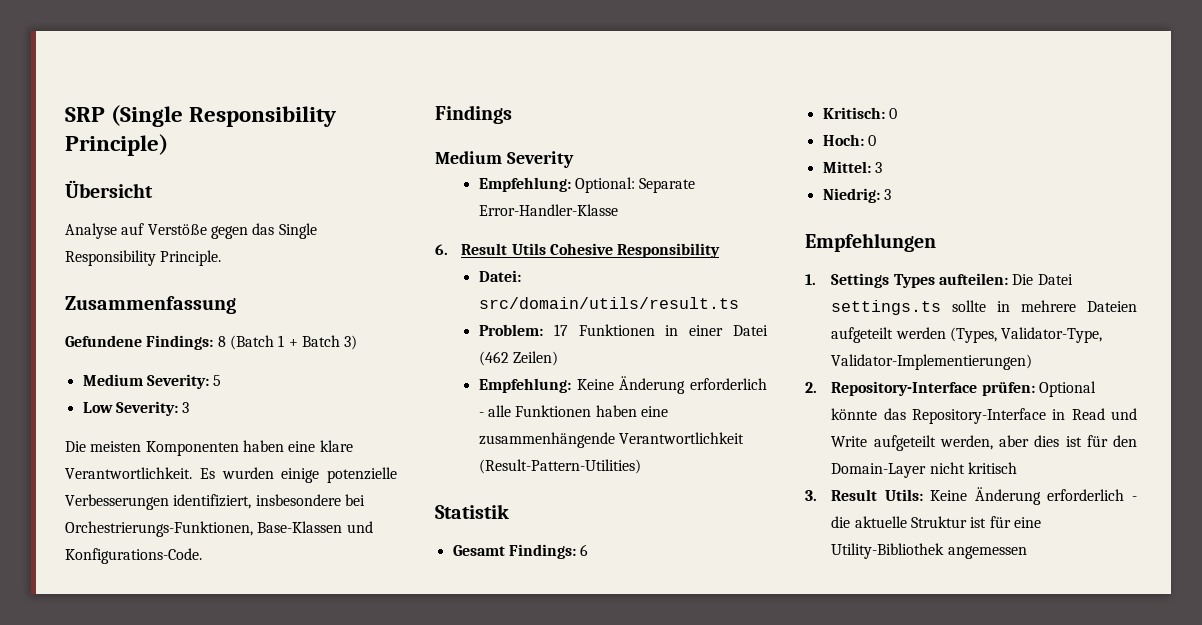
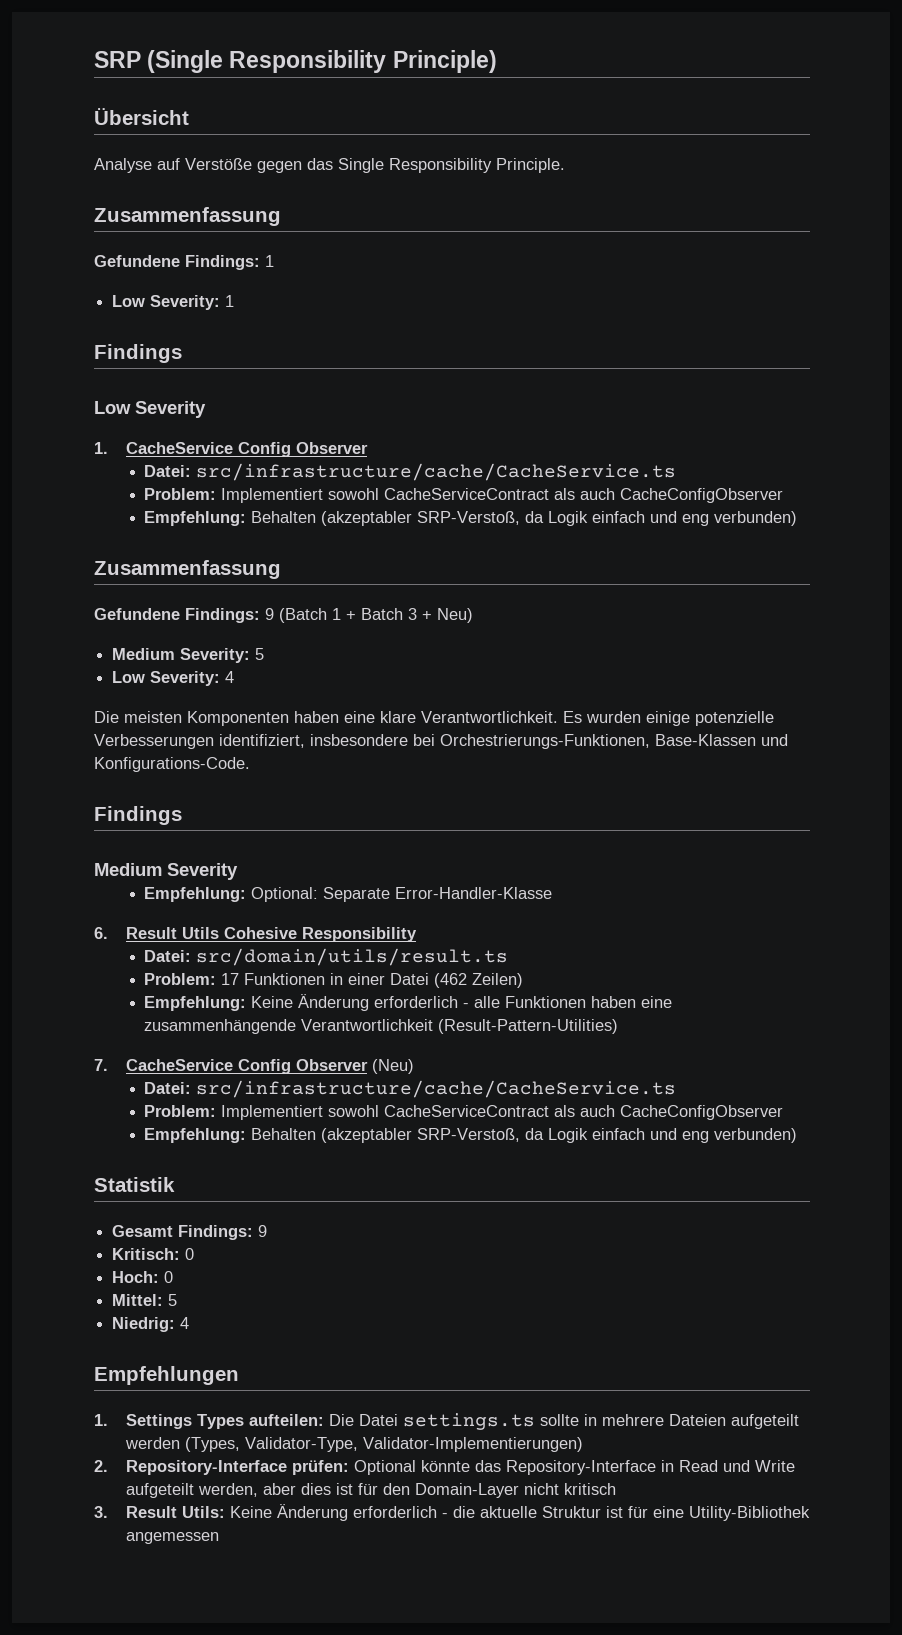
- Gefundene Findings: 8 (Batch 1 + Batch 3)
+ Gefundene Findings: 1
+ Low Severity: 1
+ Findings
+ Low Severity
+ 1. CacheService Config Observer
+ Datei: src/infrastructure/cache/CacheService.ts
+ Problem: Implementiert sowohl CacheServiceContract als auch CacheConfigObserver
+ Empfehlung: Behalten (akzeptabler SRP-Verstoß, da Logik einfach und eng verbunden)
+ Zusammenfassung
+ Gefundene Findings: 9 (Batch 1 + Batch 3 + Neu)
- Low Severity: 3
+ Low Severity: 4
+ 7. CacheService Config Observer (Neu)
+ Datei: src/infrastructure/cache/CacheService.ts
+ Problem: Implementiert sowohl CacheServiceContract als auch CacheConfigObserver
+ Empfehlung: Behalten (akzeptabler SRP-Verstoß, da Logik einfach und eng verbunden)
- Gesamt Findings: 6
+ Gesamt Findings: 9
- Mittel: 3
+ Mittel: 5
- Niedrig: 3
+ Niedrig: 4

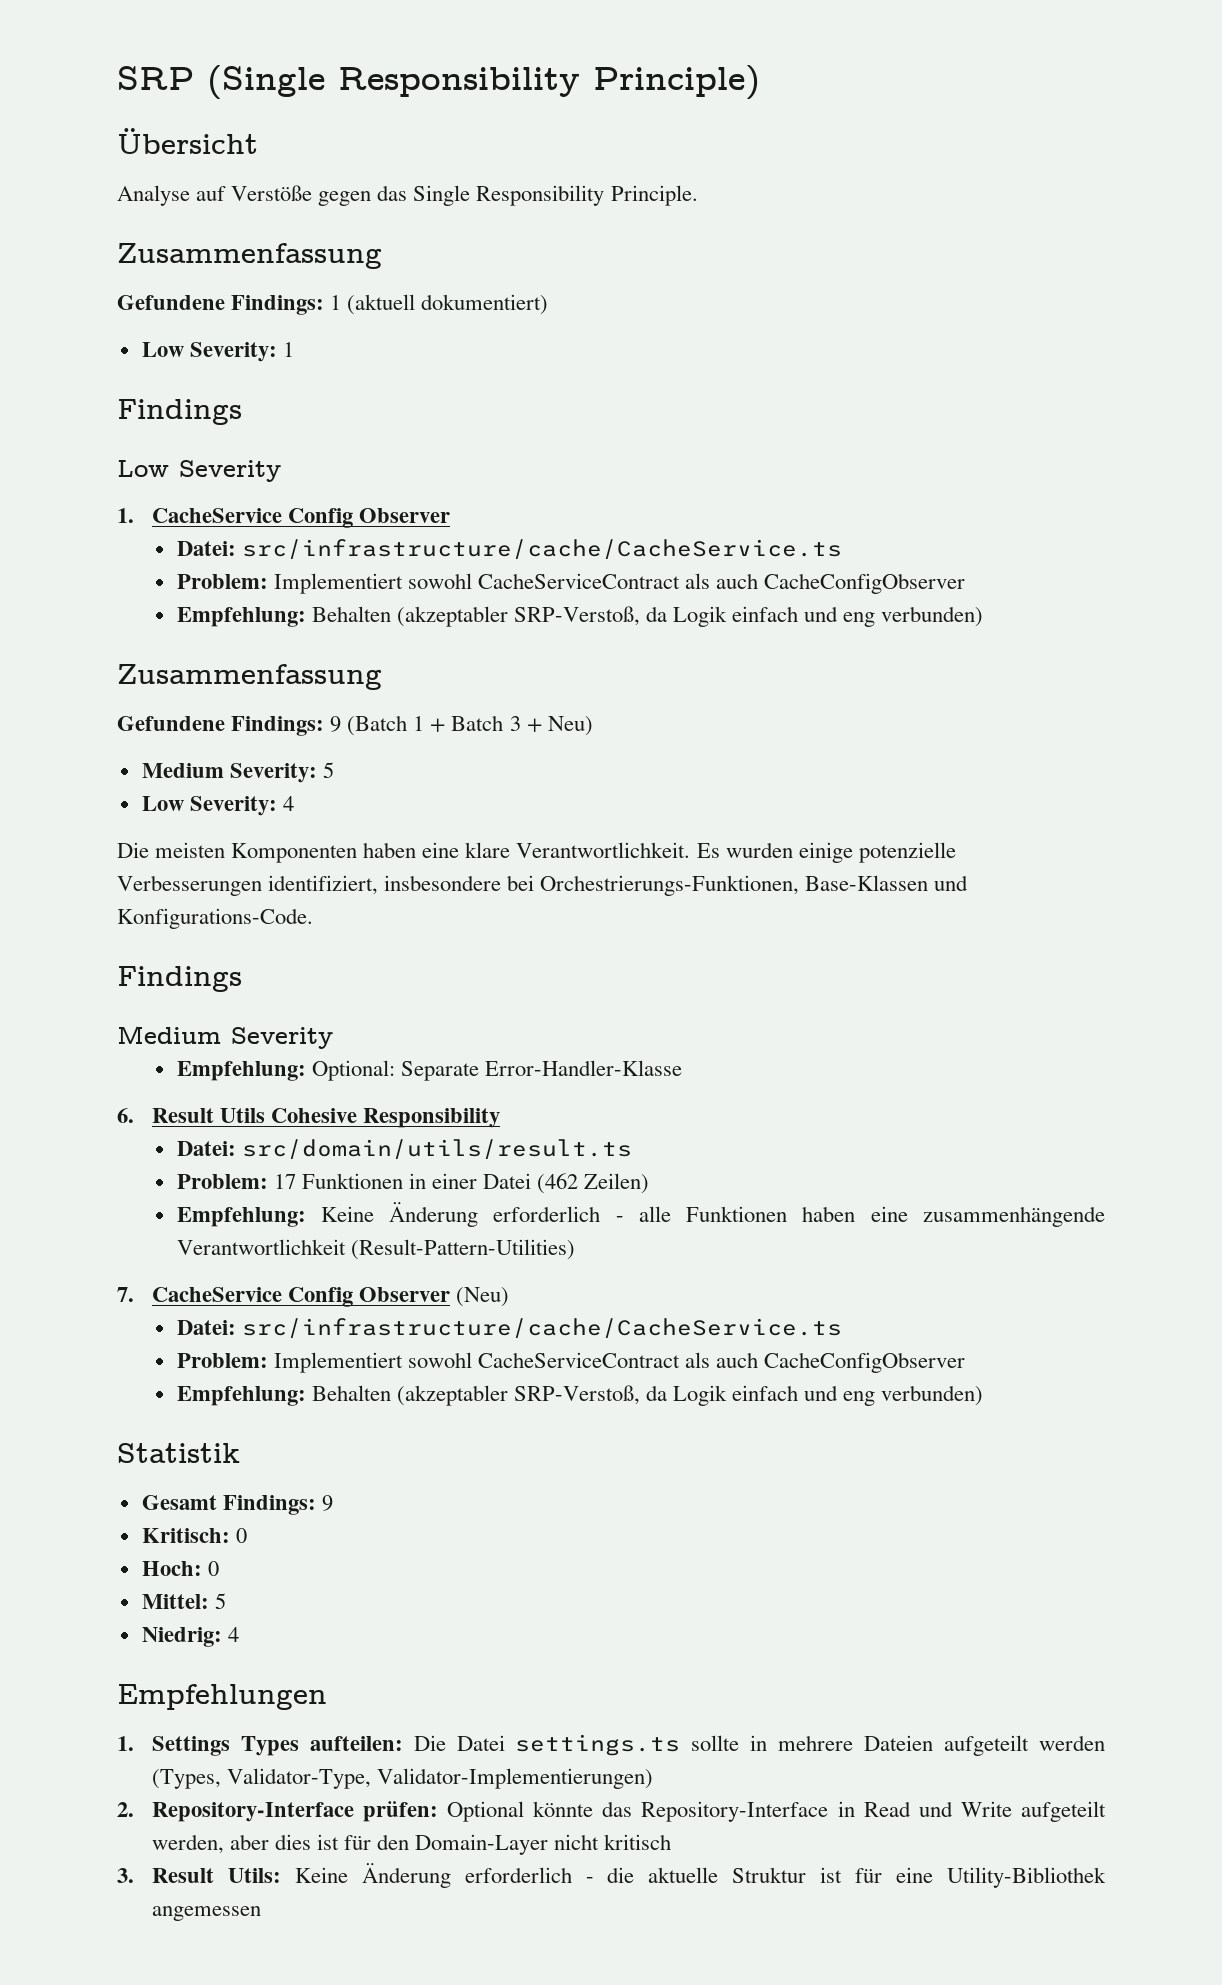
- Gefundene Findings: 1
+ Gefundene Findings: 1 (aktuell dokumentiert)

